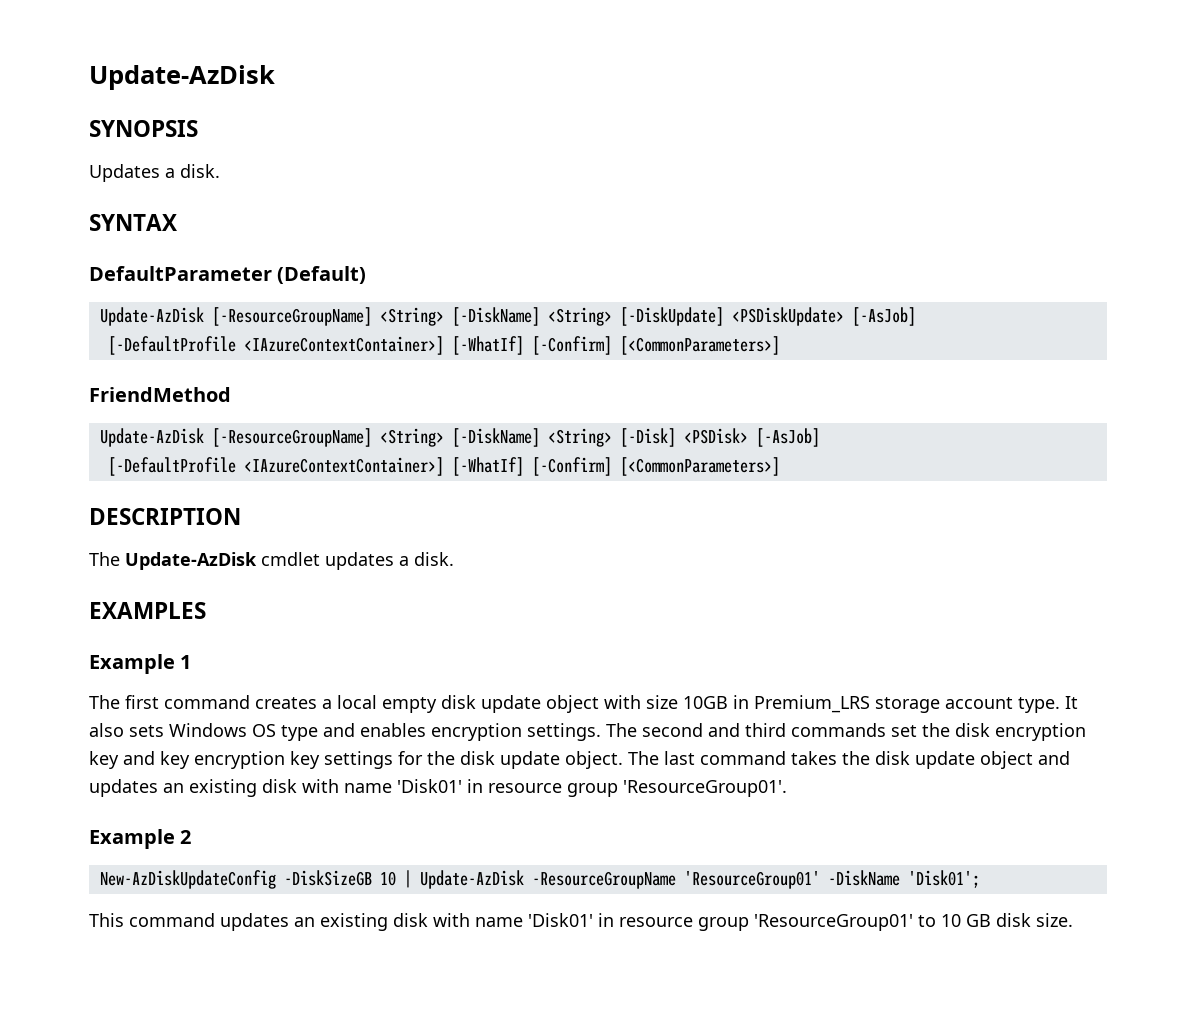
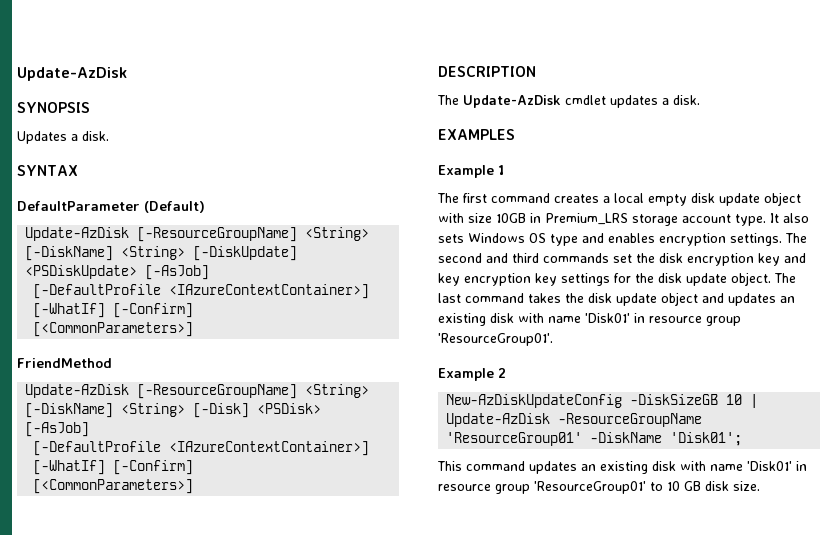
  Update-AzDisk [-ResourceGroupName] <String> [-DiskName] <String> [-DiskUpdate] <PSDiskUpdate> [-AsJob]
- [-DefaultProfile <IAzureContextContainer>] [-WhatIf] [-Confirm] [<CommonParameters>]
+ [-DefaultProfile <IAzureContextContainer>] [-WhatIf] [-Confirm]
+ [<CommonParameters>]
  Update-AzDisk [-ResourceGroupName] <String> [-DiskName] <String> [-Disk] <PSDisk> [-AsJob]
- [-DefaultProfile <IAzureContextContainer>] [-WhatIf] [-Confirm] [<CommonParameters>]
+ [-DefaultProfile <IAzureContextContainer>] [-WhatIf] [-Confirm]
+ [<CommonParameters>]

